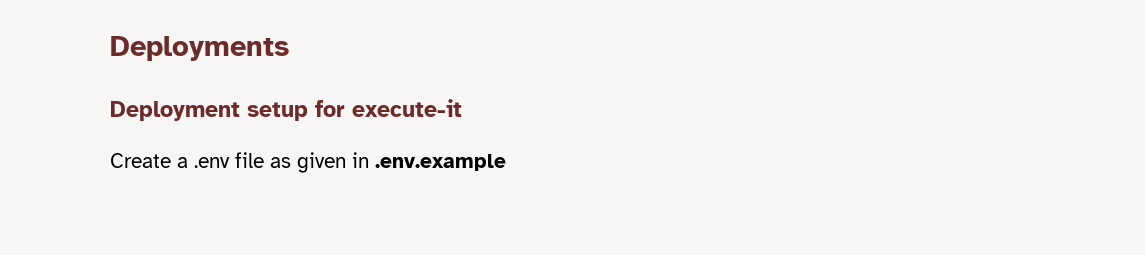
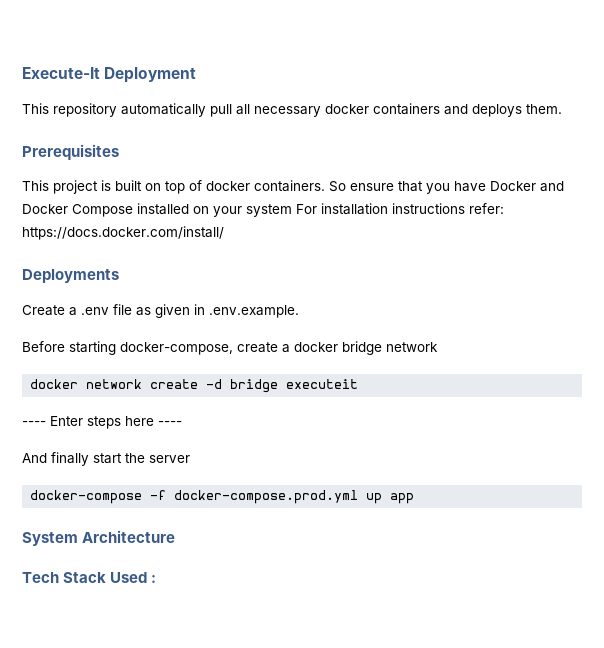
+ Execute-It Deployment
+ This repository automatically pull all necessary docker containers and deploys them.
+ Prerequisites
+ This project is built on top of docker containers. So ensure that you have Docker and Docker Compose installed on your system For installation instructions refer: https://docs.docker.com/install/
  Deployments
- Deployment setup for execute-it
- Create a .env file as given in .env.example
+ Create a .env file as given in .env.example.
+ Before starting docker-compose, create a docker bridge network
+ docker network create -d bridge executeit
+ ---- Enter steps here ----
+ And finally start the server
+ docker-compose -f docker-compose.prod.yml up app
+ System Architecture
+ Tech Stack Used :

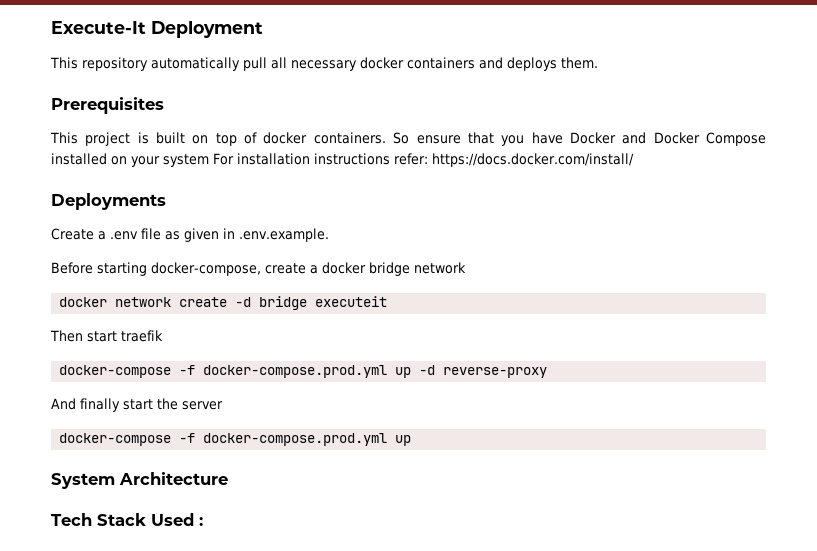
- ---- Enter steps here ----
+ Then start traefik
+ docker-compose -f docker-compose.prod.yml up -d reverse-proxy
  And finally start the server
- docker-compose -f docker-compose.prod.yml up app
+ docker-compose -f docker-compose.prod.yml up

